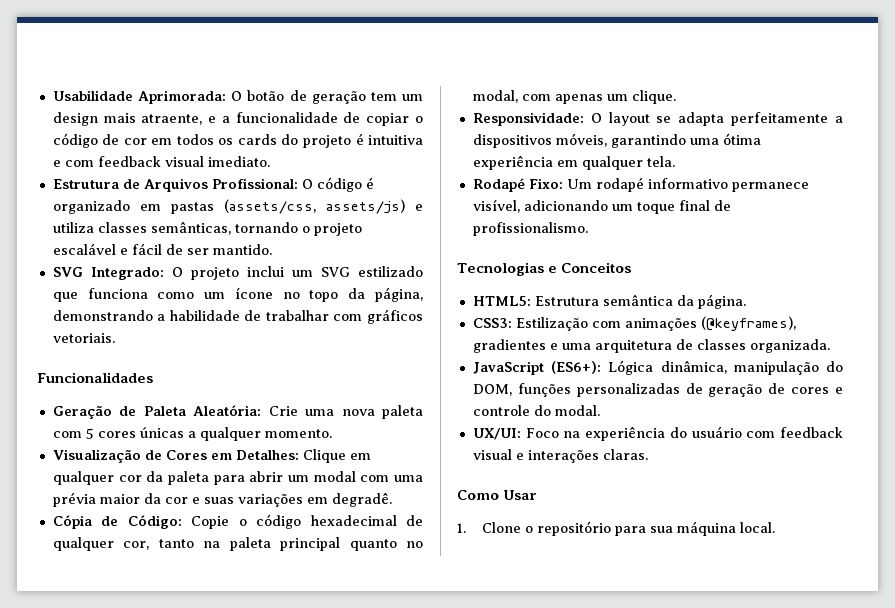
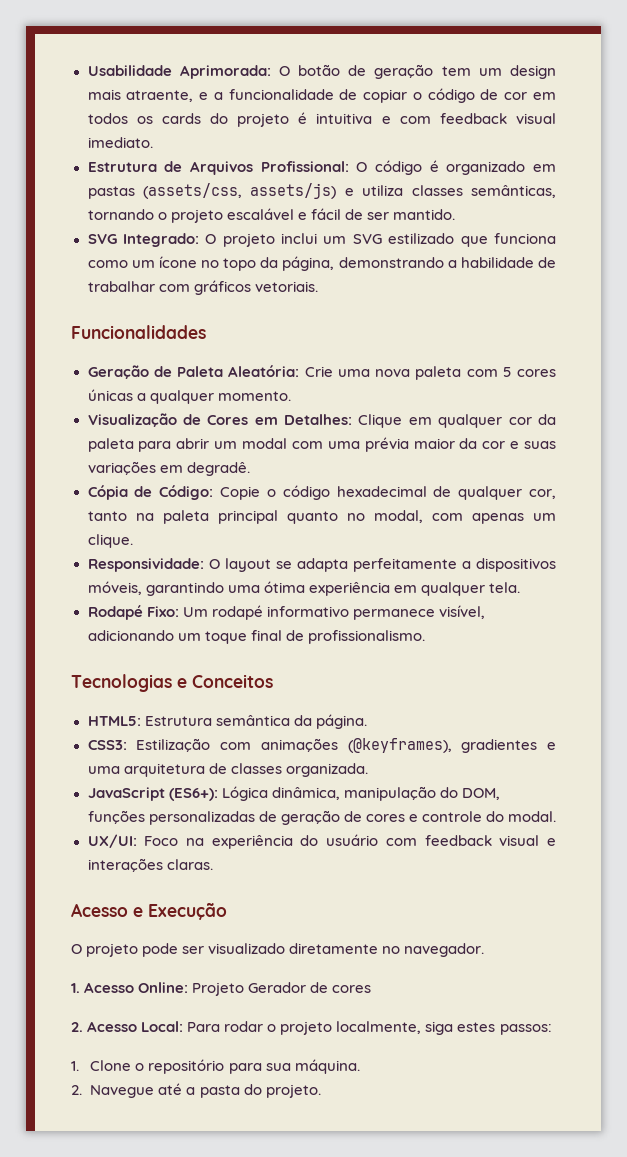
- Como Usar
+ Acesso e Execução
+ O projeto pode ser visualizado diretamente no navegador.
+ 1. Acesso Online: Projeto Gerador de cores
+ 2. Acesso Local: Para rodar o projeto localmente, siga estes passos:
- 1. Clone o repositório para sua máquina local.
+ 1. Clone o repositório para sua máquina.
+ 2. Navegue até a pasta do projeto.

